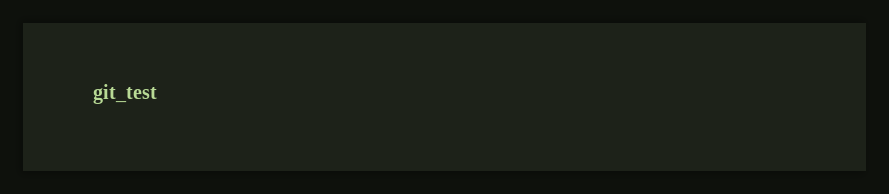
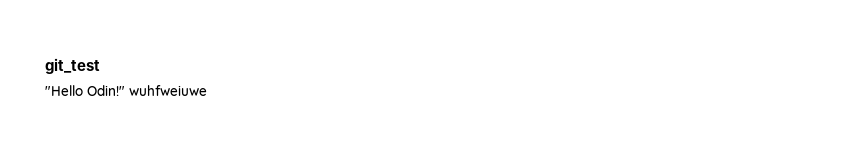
+ "Hello Odin!" wuhfweiuwe

